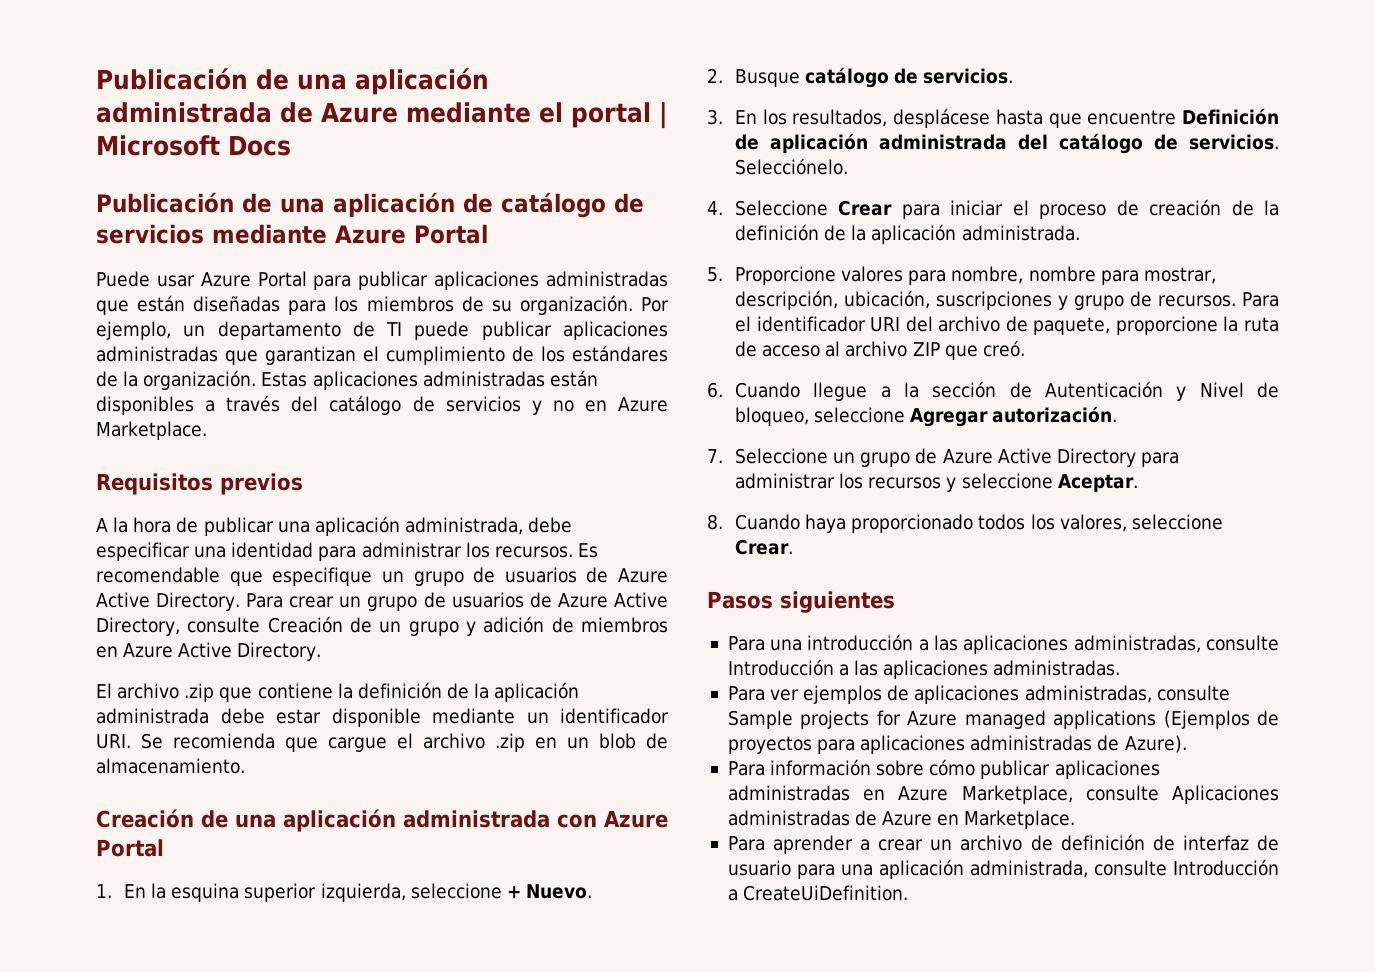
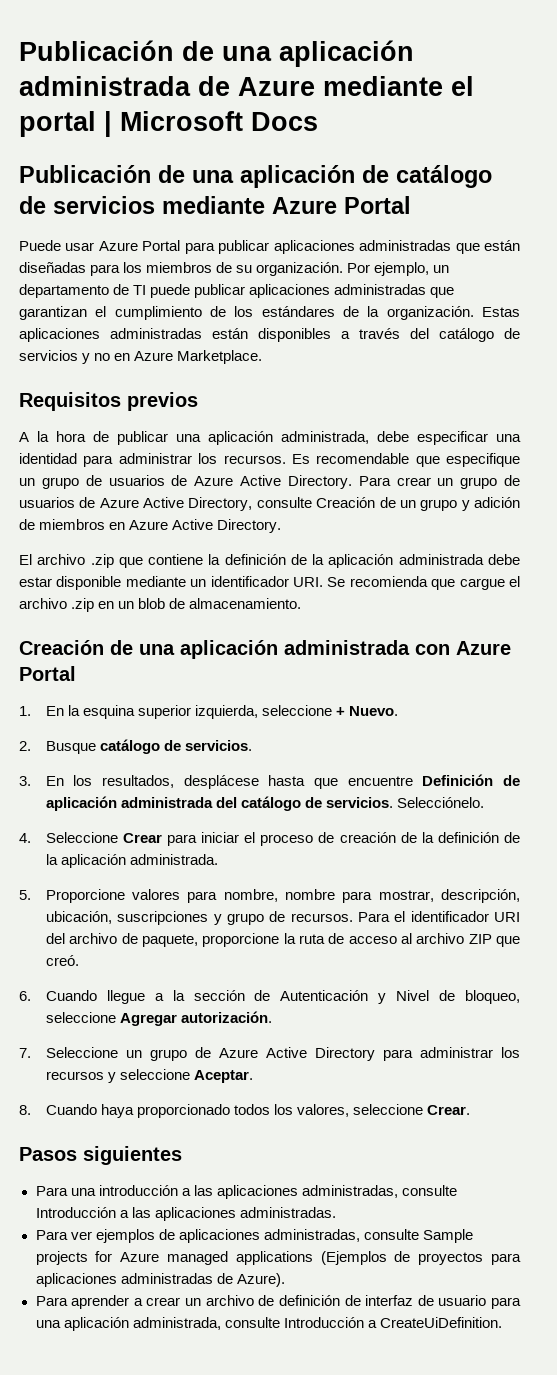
- Para información sobre cómo publicar aplicaciones administradas en Azure Marketplace, consulte Aplicaciones administradas de Azure en Marketplace.

